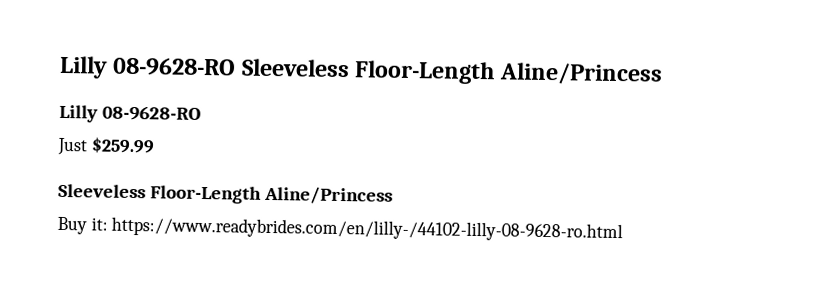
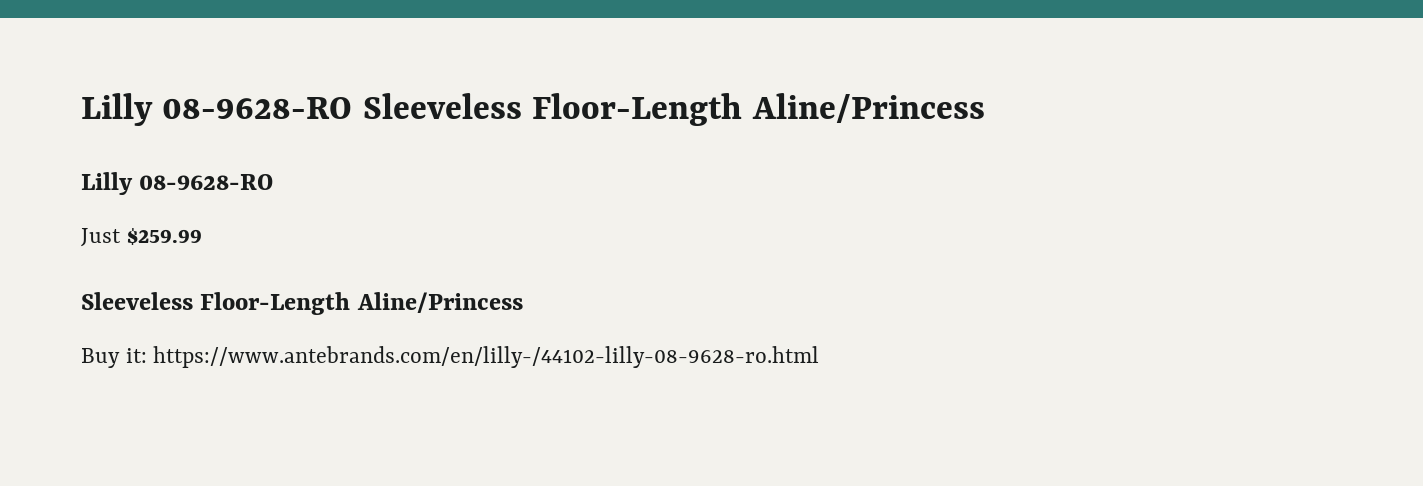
- Buy it: https://www.readybrides.com/en/lilly-/44102-lilly-08-9628-ro.html
+ Buy it: https://www.antebrands.com/en/lilly-/44102-lilly-08-9628-ro.html

